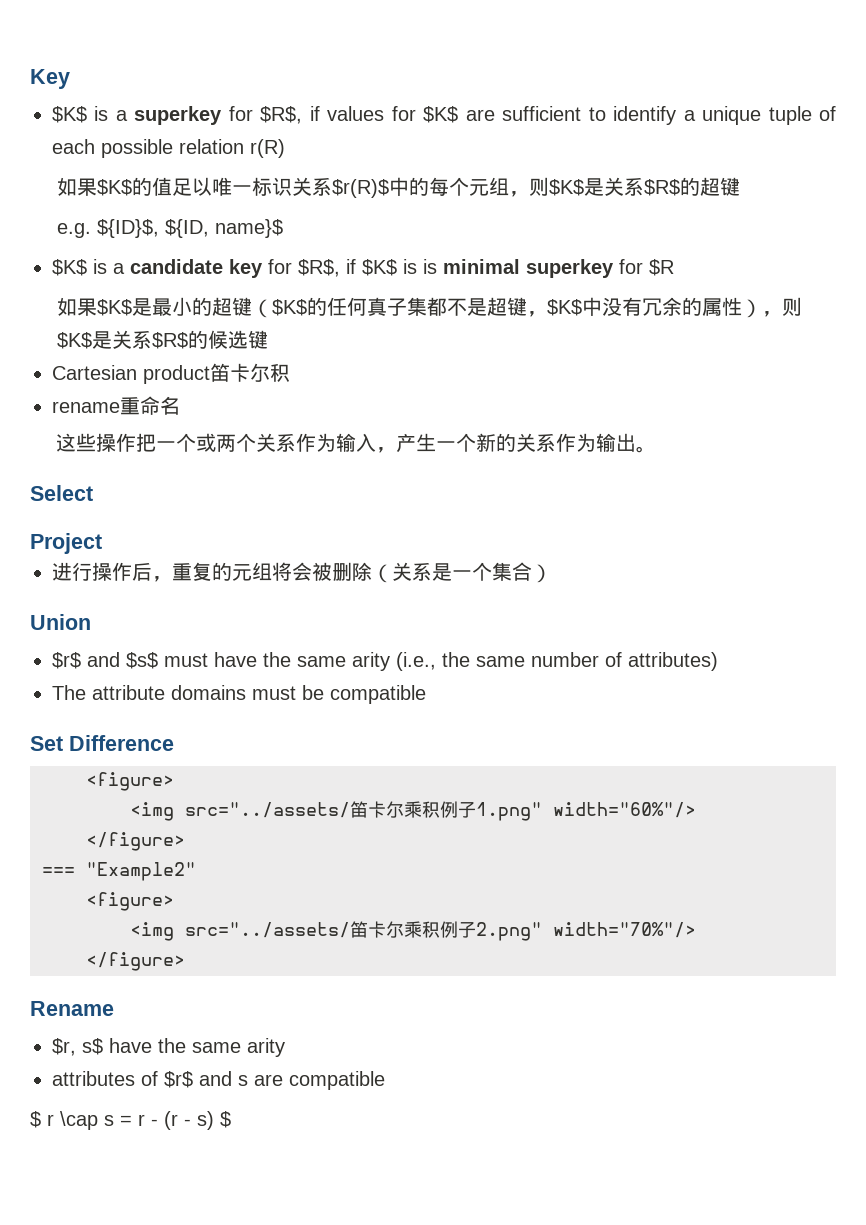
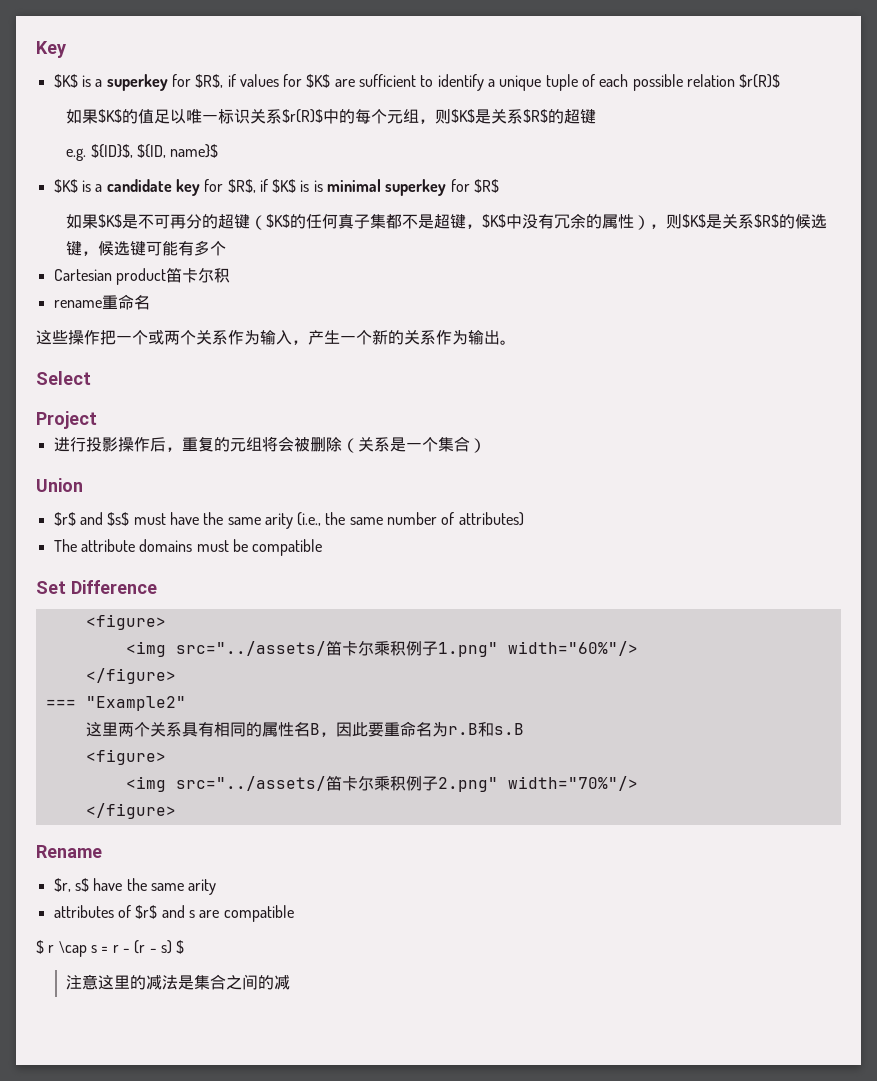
- $K$ is a superkey for $R$, if values for $K$ are sufficient to identify a unique tuple of each possible relation r(R)
+ $K$ is a superkey for $R$, if values for $K$ are sufficient to identify a unique tuple of each possible relation $r(R)$
- $K$ is a candidate key for $R$, if $K$ is is minimal superkey for $R
+ $K$ is a candidate key for $R$, if $K$ is is minimal superkey for $R$
- 如果$K$是最小的超键（$K$的任何真子集都不是超键，$K$中没有冗余的属性），则$K$是关系$R$的候选键
+ 如果$K$是不可再分的超键（$K$的任何真子集都不是超键，$K$中没有冗余的属性），则$K$是关系$R$的候选键，候选键可能有多个
- 进行操作后，重复的元组将会被删除（关系是一个集合）
+ 进行投影操作后，重复的元组将会被删除（关系是一个集合）
+ 这里两个关系具有相同的属性名B，因此要重命名为r.B和s.B
+ 注意这里的减法是集合之间的减

